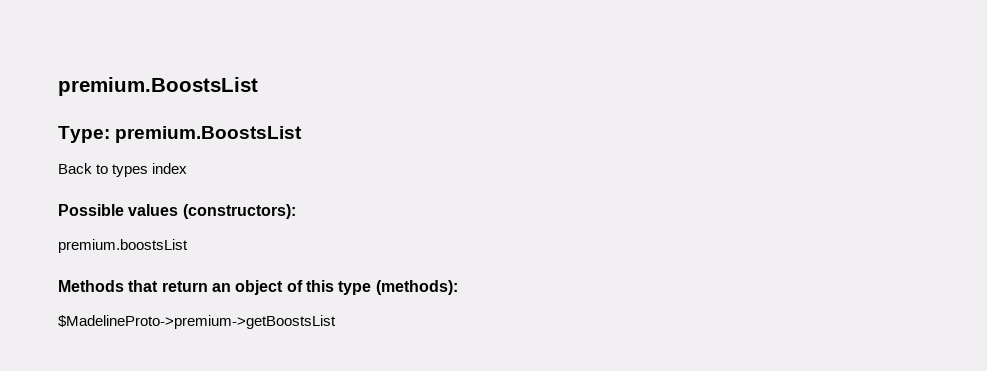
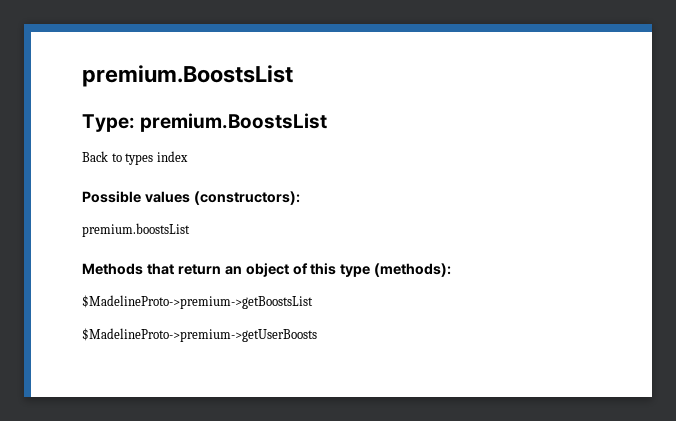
+ $MadelineProto->premium->getUserBoosts

